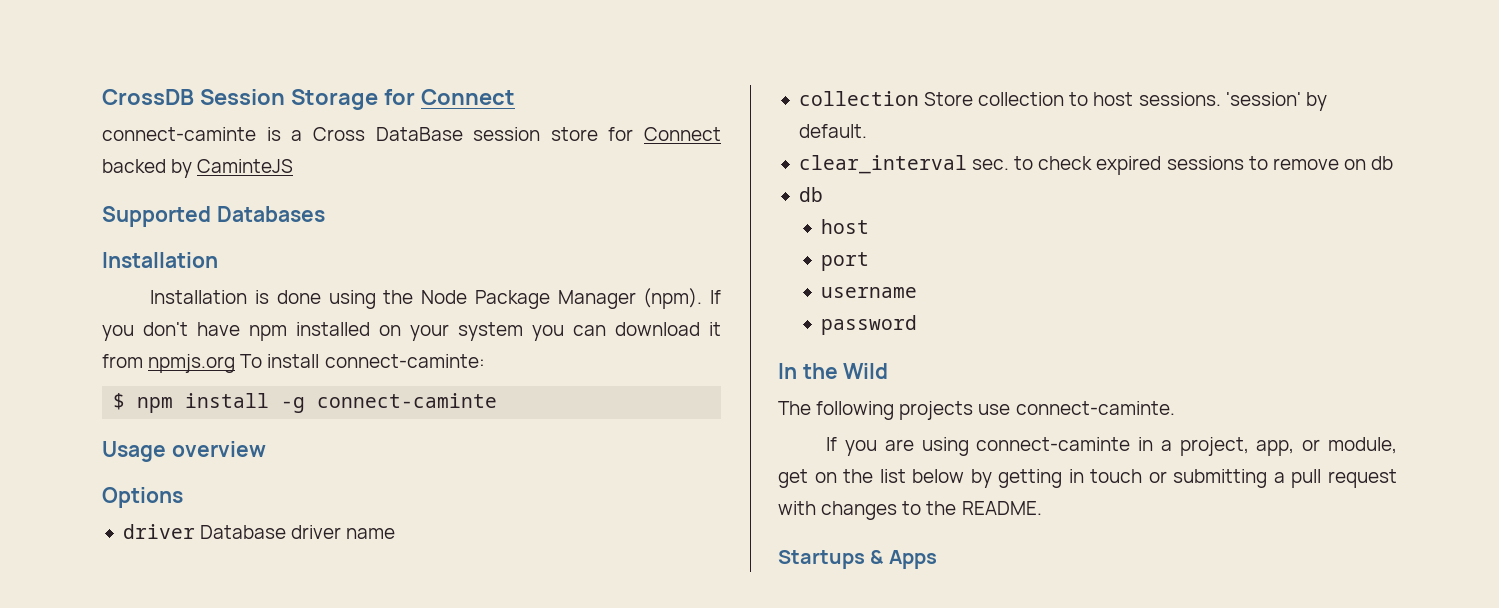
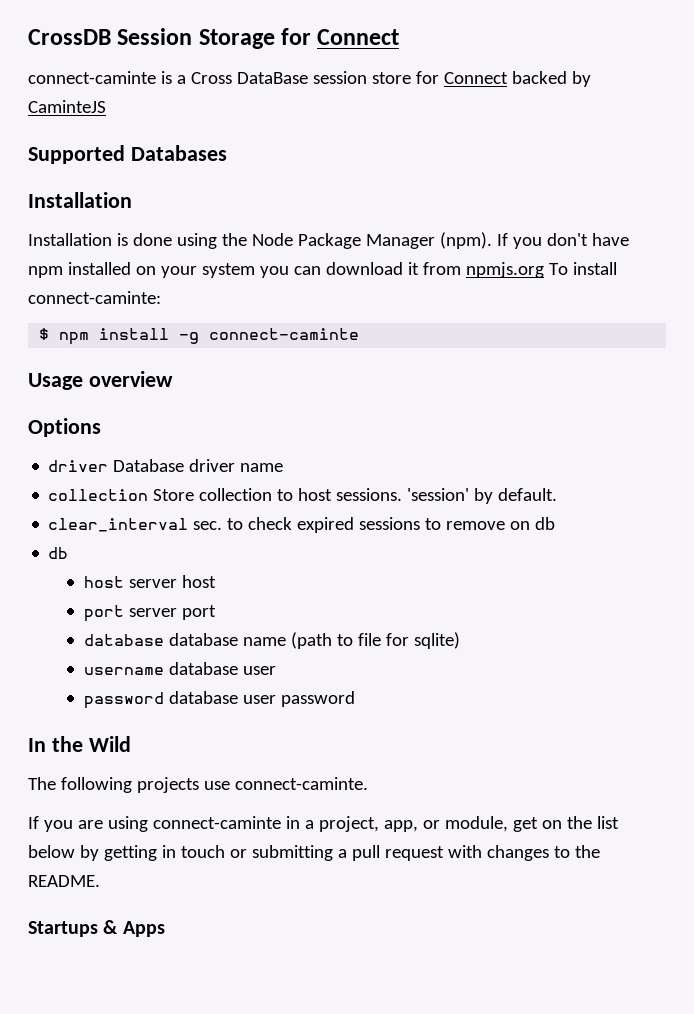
  clear_interval sec. to check expired sessions to remove on db
  db
- host
- port
+ host server host
+ port server port
+ database database name (path to file for sqlite)
- username
- password
+ username database user
+ password database user password

